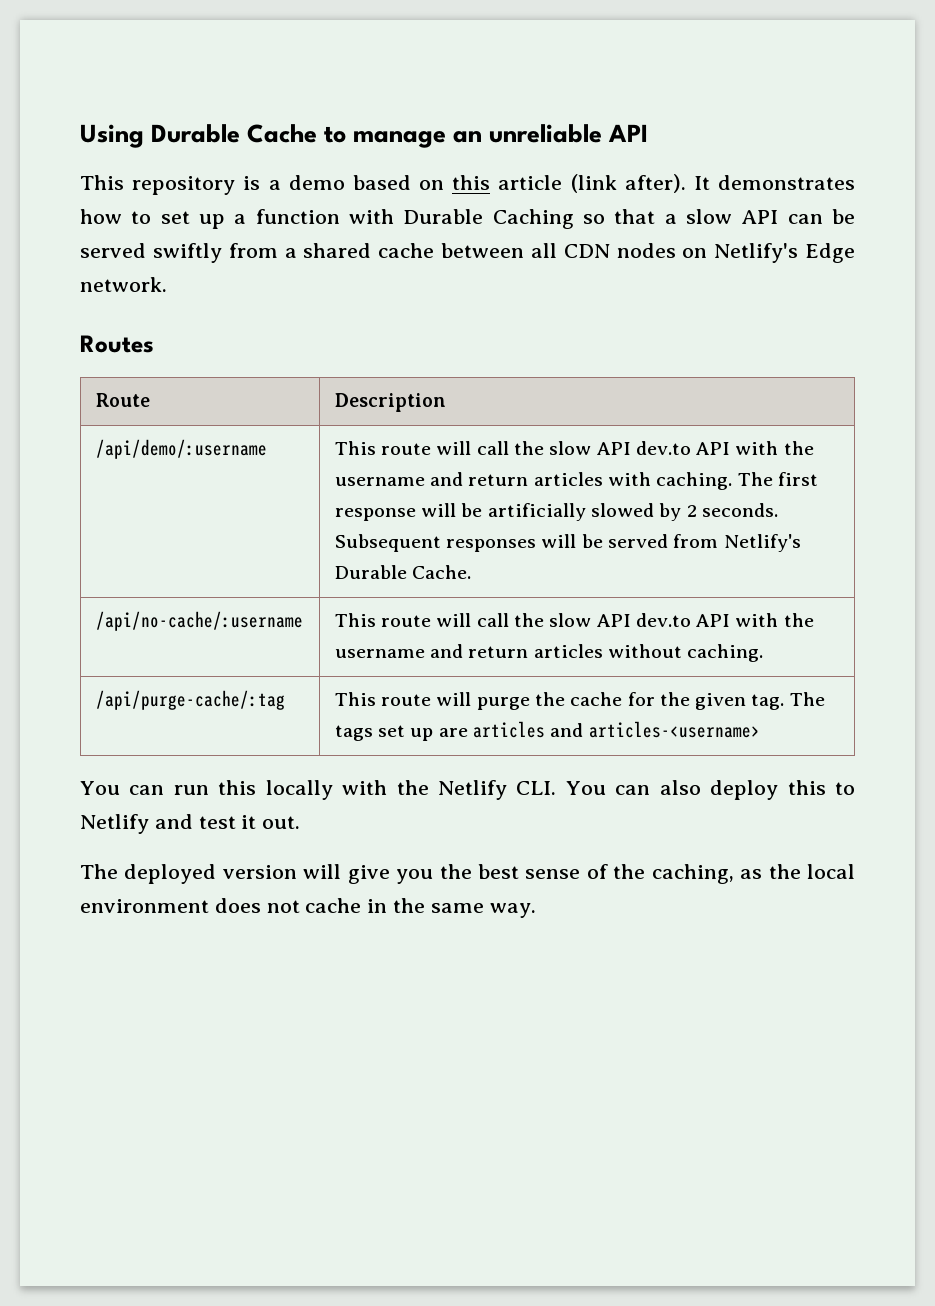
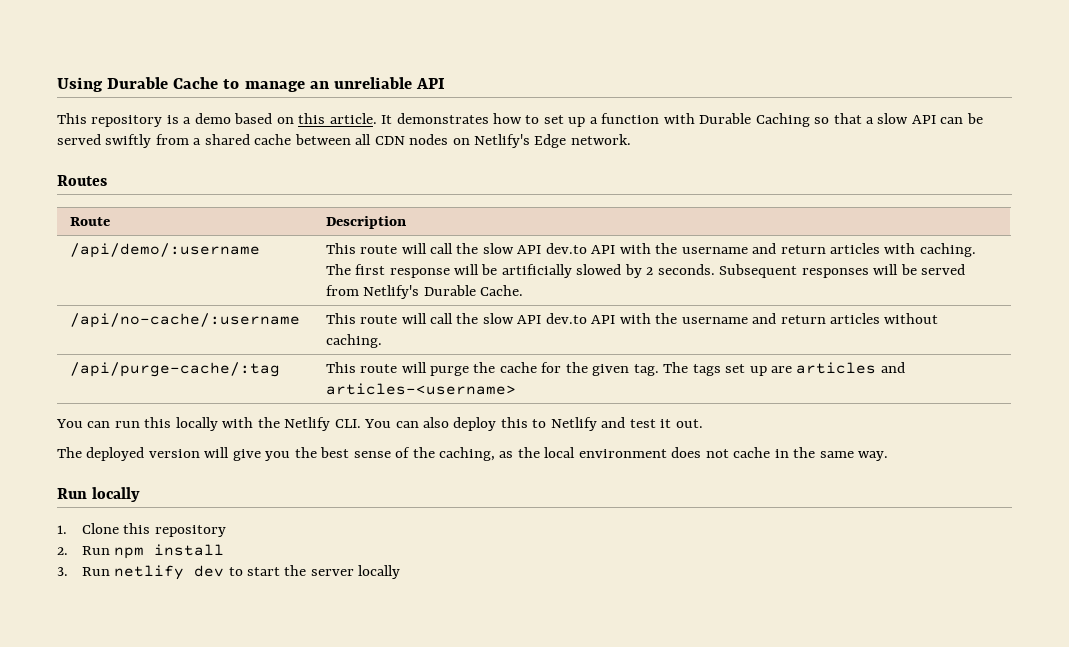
- This repository is a demo based on this article (link after).
+ This repository is a demo based on this article.
+ Run locally
+ 1. Clone this repository
+ 2. Run npm install
+ 3. Run netlify dev to start the server locally

